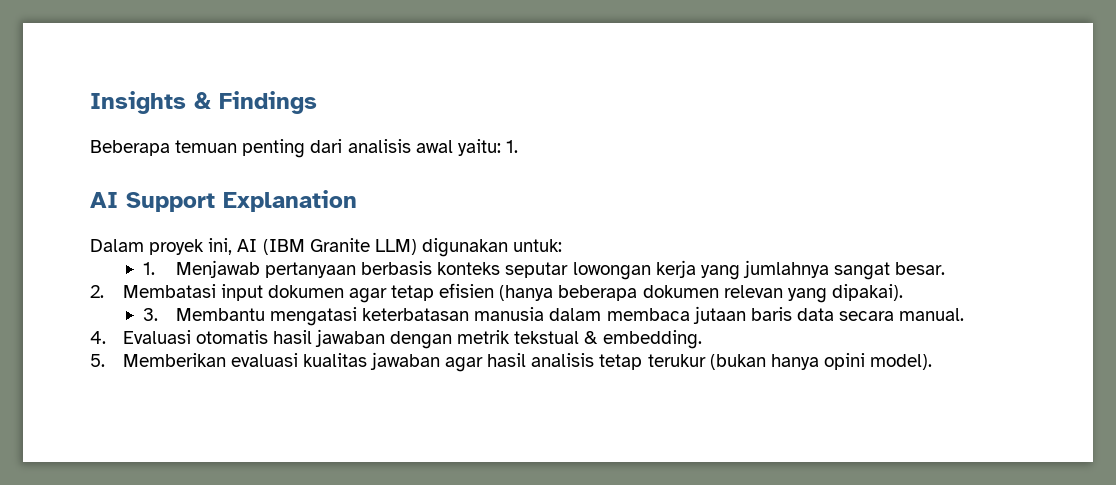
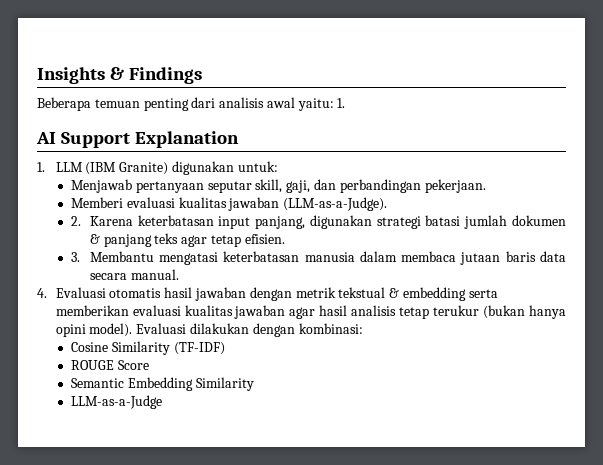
- Dalam proyek ini, AI (IBM Granite LLM) digunakan untuk:
+ 1. LLM (IBM Granite) digunakan untuk:
- 1. Menjawab pertanyaan berbasis konteks seputar lowongan kerja yang jumlahnya sangat besar.
- 2. Membatasi input dokumen agar tetap efisien (hanya beberapa dokumen relevan yang dipakai).
+ Menjawab pertanyaan seputar skill, gaji, dan perbandingan pekerjaan.
+ Memberi evaluasi kualitas jawaban (LLM-as-a-Judge).
+ 2. Karena keterbatasan input panjang, digunakan strategi batasi jumlah dokumen & panjang teks agar tetap efisien.
- 4. Evaluasi otomatis hasil jawaban dengan metrik tekstual & embedding.
- 5. Memberikan evaluasi kualitas jawaban agar hasil analisis tetap terukur (bukan hanya opini model).
+ 4. Evaluasi otomatis hasil jawaban dengan metrik tekstual & embedding serta memberikan evaluasi kualitas jawaban agar hasil analisis tetap terukur (bukan hanya opini model).
+ Evaluasi dilakukan dengan kombinasi:
+ Cosine Similarity (TF-IDF)
+ ROUGE Score
+ Semantic Embedding Similarity
+ LLM-as-a-Judge

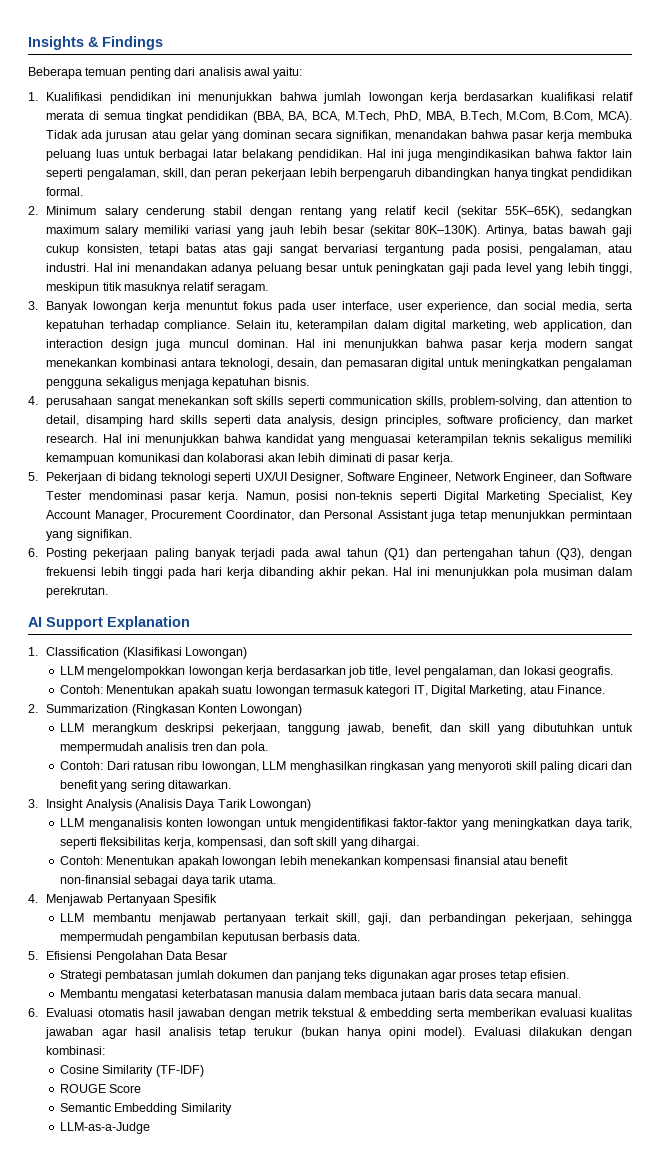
- Beberapa temuan penting dari analisis awal yaitu: 1.
+ Beberapa temuan penting dari analisis awal yaitu:
+ 1. Kualifikasi pendidikan ini menunjukkan bahwa jumlah lowongan kerja berdasarkan kualifikasi relatif merata di semua tingkat pendidikan (BBA, BA, BCA, M.Tech, PhD, MBA, B.Tech, M.Com, B.Com, MCA). Tidak ada jurusan atau gelar yang dominan secara signifikan, menandakan bahwa pasar kerja membuka peluang luas untuk berbagai latar belakang pendidikan. Hal ini juga mengindikasikan bahwa faktor lain seperti pengalaman, skill, dan peran pekerjaan lebih berpengaruh dibandingkan hanya tingkat pendidikan formal.
+ 2. Minimum salary cenderung stabil dengan rentang yang relatif kecil (sekitar 55K–65K), sedangkan maximum salary memiliki variasi yang jauh lebih besar (sekitar 80K–130K). Artinya, batas bawah gaji cukup konsisten, tetapi batas atas gaji sangat bervariasi tergantung pada posisi, pengalaman, atau industri. Hal ini menandakan adanya peluang besar untuk peningkatan gaji pada level yang lebih tinggi, meskipun titik masuknya relatif seragam.
+ 3. Banyak lowongan kerja menuntut fokus pada user interface, user experience, dan social media, serta kepatuhan terhadap compliance. Selain itu, keterampilan dalam digital marketing, web application, dan interaction design juga muncul dominan. Hal ini menunjukkan bahwa pasar kerja modern sangat menekankan kombinasi antara teknologi, desain, dan pemasaran digital untuk meningkatkan pengalaman pengguna sekaligus menjaga kepatuhan bisnis.
+ 4. perusahaan sangat menekankan soft skills seperti communication skills, problem-solving, dan attention to detail, disamping hard skills seperti data analysis, design principles, software proficiency, dan market research. Hal ini menunjukkan bahwa kandidat yang menguasai keterampilan teknis sekaligus memiliki kemampuan komunikasi dan kolaborasi akan lebih diminati di pasar kerja.
+ 5. Pekerjaan di bidang teknologi seperti UX/UI Designer, Software Engineer, Network Engineer, dan Software Tester mendominasi pasar kerja. Namun, posisi non-teknis seperti Digital Marketing Specialist, Key Account Manager, Procurement Coordinator, dan Personal Assistant juga tetap menunjukkan permintaan yang signifikan.
+ 6. Posting pekerjaan paling banyak terjadi pada awal tahun (Q1) dan pertengahan tahun (Q3), dengan frekuensi lebih tinggi pada hari kerja dibanding akhir pekan. Hal ini menunjukkan pola musiman dalam perekrutan.
  AI Support Explanation
- 1. LLM (IBM Granite) digunakan untuk:
- Menjawab pertanyaan seputar skill, gaji, dan perbandingan pekerjaan.
- Memberi evaluasi kualitas jawaban (LLM-as-a-Judge).
- 2. Karena keterbatasan input panjang, digunakan strategi batasi jumlah dokumen & panjang teks agar tetap efisien.
+ 1. Classification (Klasifikasi Lowongan)
+ LLM mengelompokkan lowongan kerja berdasarkan job title, level pengalaman, dan lokasi geografis.
+ Contoh: Menentukan apakah suatu lowongan termasuk kategori IT, Digital Marketing, atau Finance.
+ 2. Summarization (Ringkasan Konten Lowongan)
+ LLM merangkum deskripsi pekerjaan, tanggung jawab, benefit, dan skill yang dibutuhkan untuk mempermudah analisis tren dan pola.
+ Contoh: Dari ratusan ribu lowongan, LLM menghasilkan ringkasan yang menyoroti skill paling dicari dan benefit yang sering ditawarkan.
+ 3. Insight Analysis (Analisis Daya Tarik Lowongan)
+ LLM menganalisis konten lowongan untuk mengidentifikasi faktor-faktor yang meningkatkan daya tarik, seperti fleksibilitas kerja, kompensasi, dan soft skill yang dihargai.
+ Contoh: Menentukan apakah lowongan lebih menekankan kompensasi finansial atau benefit non-finansial sebagai daya tarik utama.
+ 4. Menjawab Pertanyaan Spesifik
+ LLM membantu menjawab pertanyaan terkait skill, gaji, dan perbandingan pekerjaan, sehingga mempermudah pengambilan keputusan berbasis data.
+ 5. Efisiensi Pengolahan Data Besar
+ Strategi pembatasan jumlah dokumen dan panjang teks digunakan agar proses tetap efisien.
- 3. Membantu mengatasi keterbatasan manusia dalam membaca jutaan baris data secara manual.
+ Membantu mengatasi keterbatasan manusia dalam membaca jutaan baris data secara manual.
- 4. Evaluasi otomatis hasil jawaban dengan metrik tekstual & embedding serta memberikan evaluasi kualitas jawaban agar hasil analisis tetap terukur (bukan hanya opini model).
+ 6. Evaluasi otomatis hasil jawaban dengan metrik tekstual & embedding serta memberikan evaluasi kualitas jawaban agar hasil analisis tetap terukur (bukan hanya opini model).

